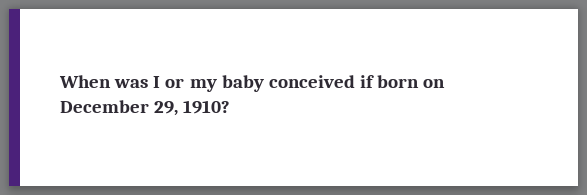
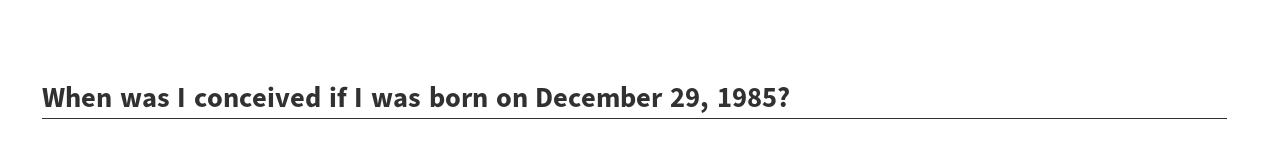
- When was I or my baby conceived if born on December 29, 1910?
+ When was I conceived if I was born on December 29, 1985?

